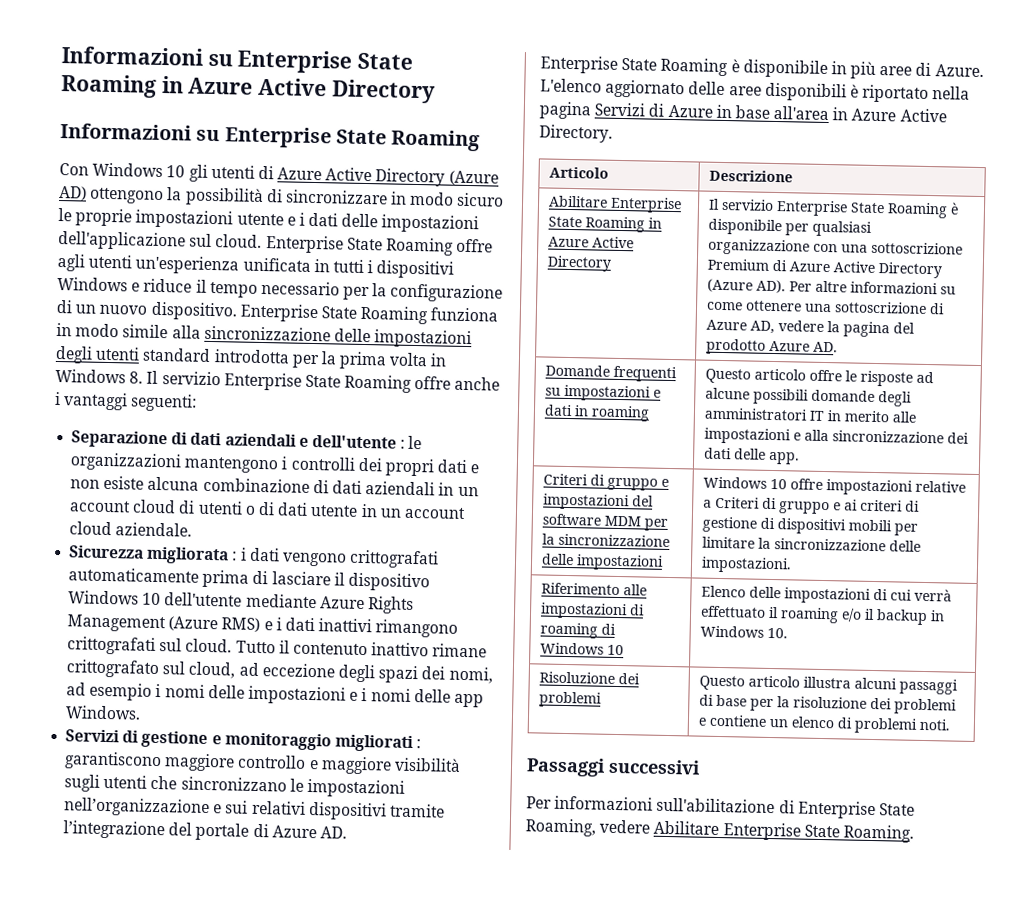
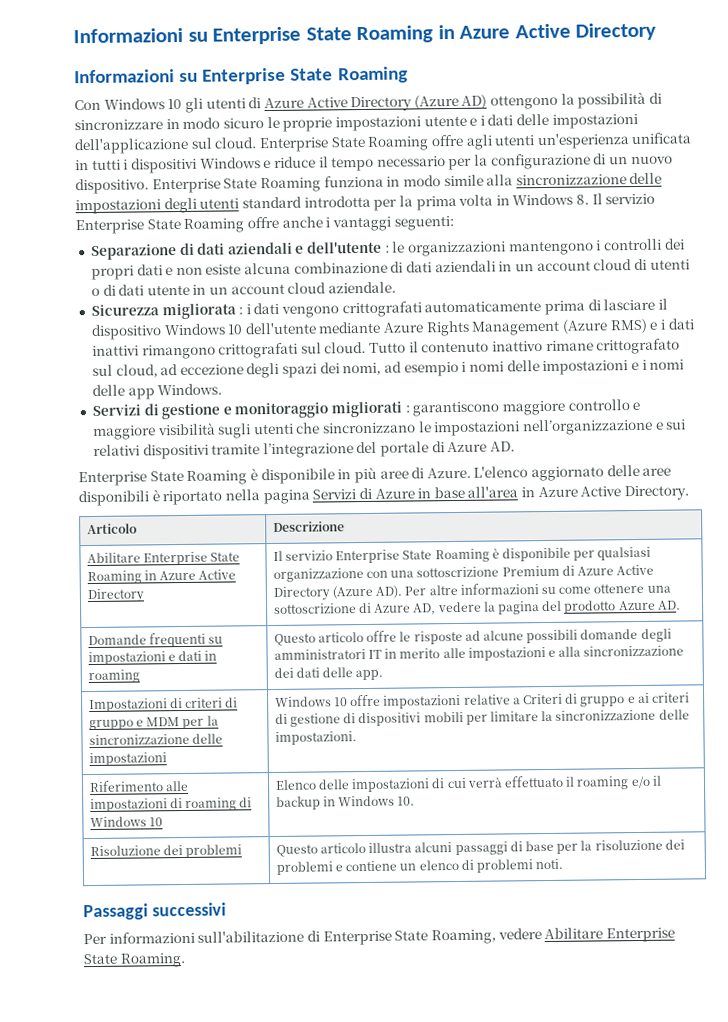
- Criteri di gruppo e impostazioni del software MDM per la sincronizzazione delle impostazioni | Windows 10 offre impostazioni relative a Criteri di gruppo e ai criteri di gestione di dispositivi mobili per limitare la sincronizzazione delle impostazioni.
+ Impostazioni di criteri di gruppo e MDM per la sincronizzazione delle impostazioni | Windows 10 offre impostazioni relative a Criteri di gruppo e ai criteri di gestione di dispositivi mobili per limitare la sincronizzazione delle impostazioni.

